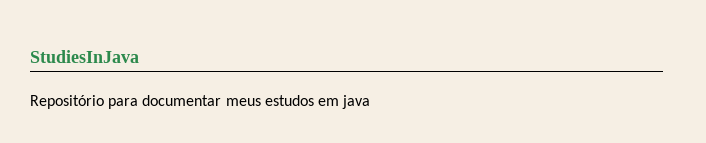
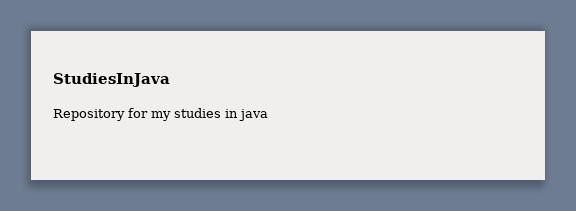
- Repositório para documentar meus estudos em java
+ Repository for my studies in java

